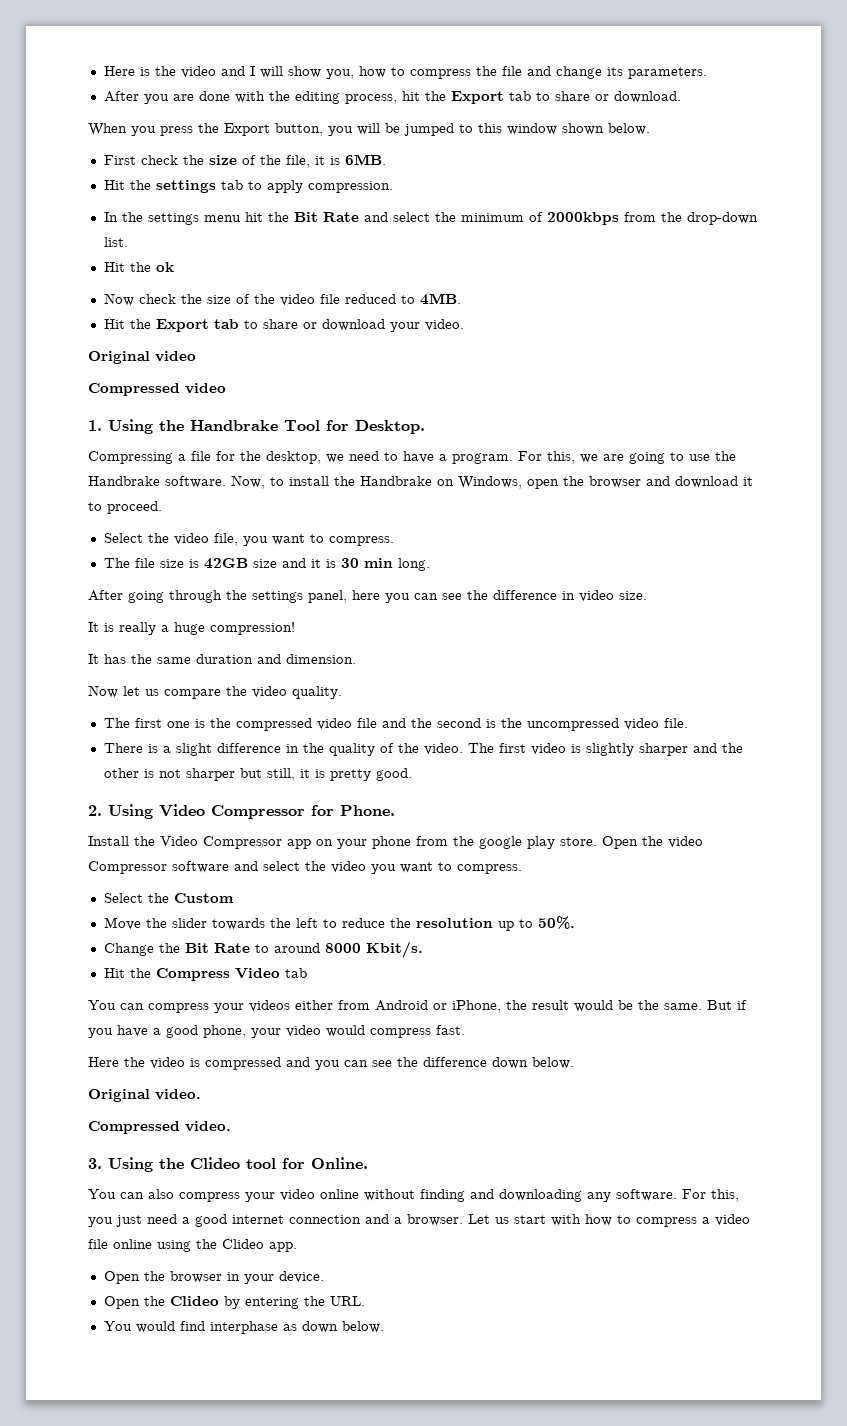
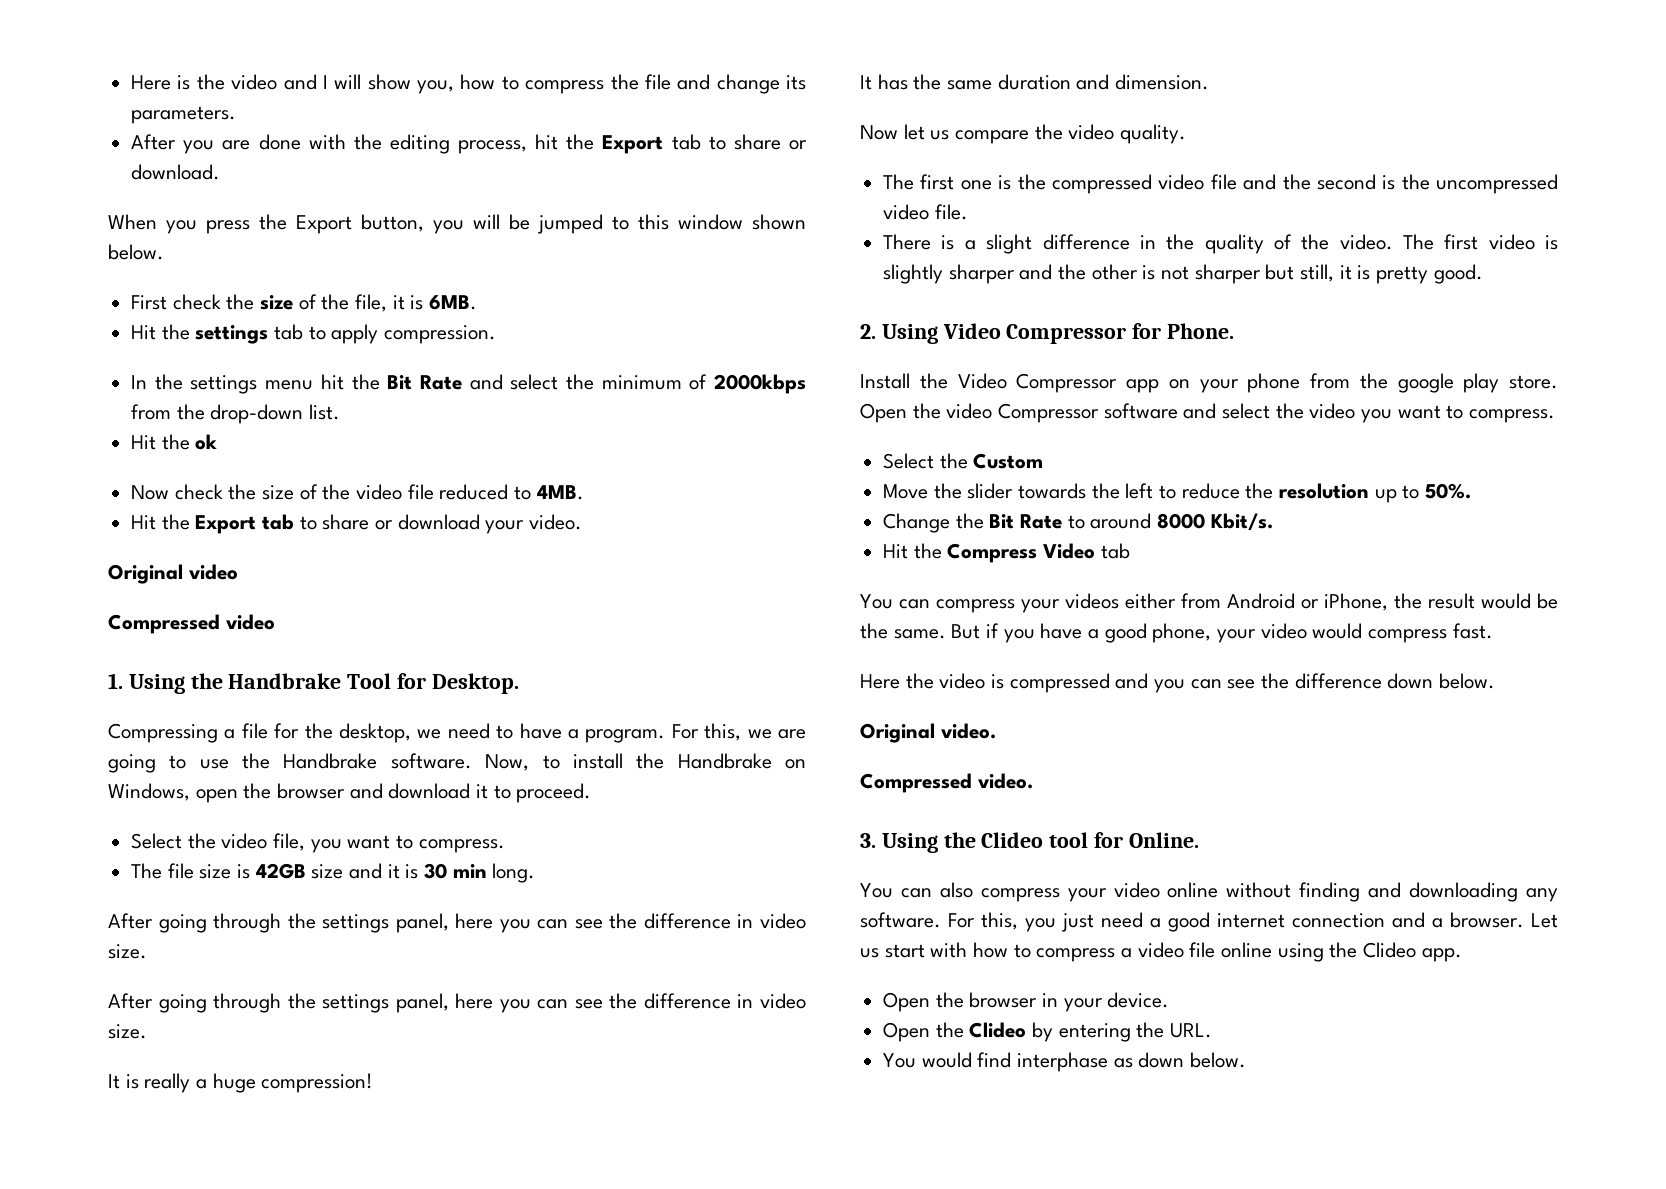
  The file size is 42GB size and it is 30 min long.
+ After going through the settings panel, here you can see the difference in video size.

